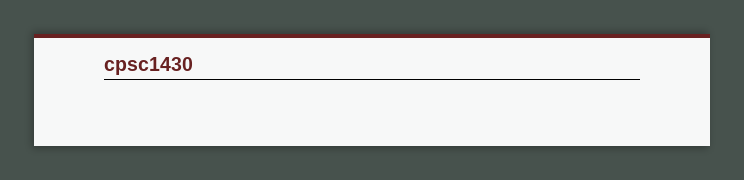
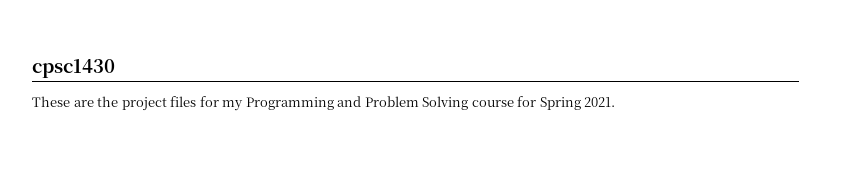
+ These are the project files for my Programming and Problem Solving course for Spring 2021.

